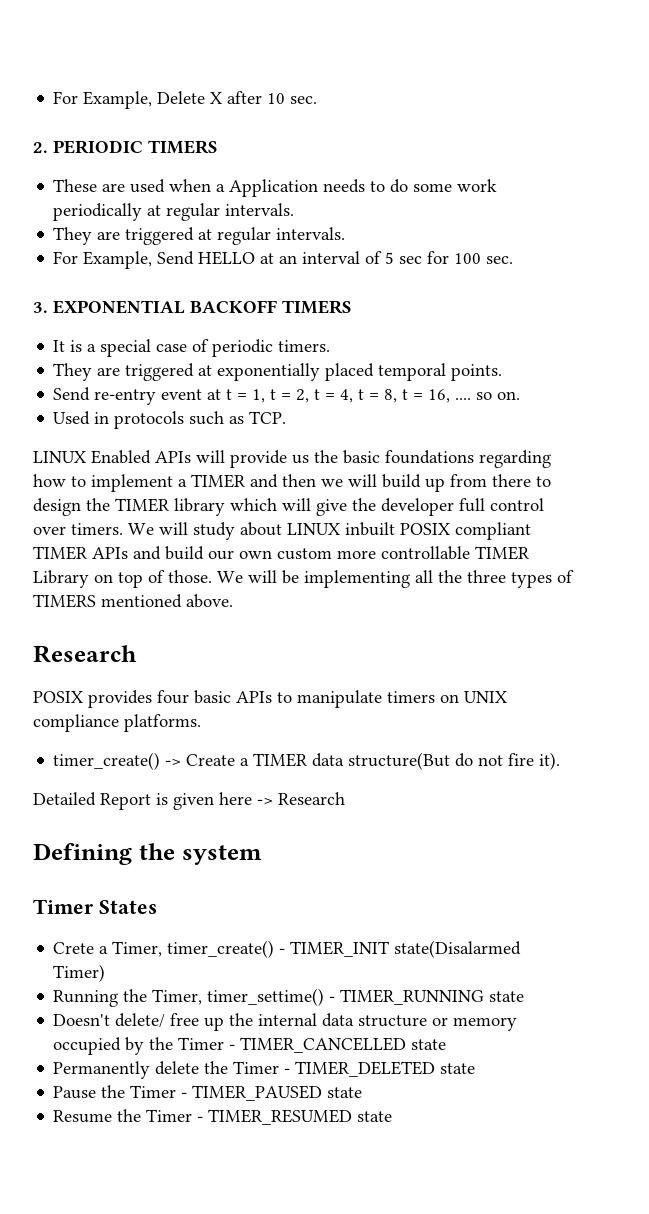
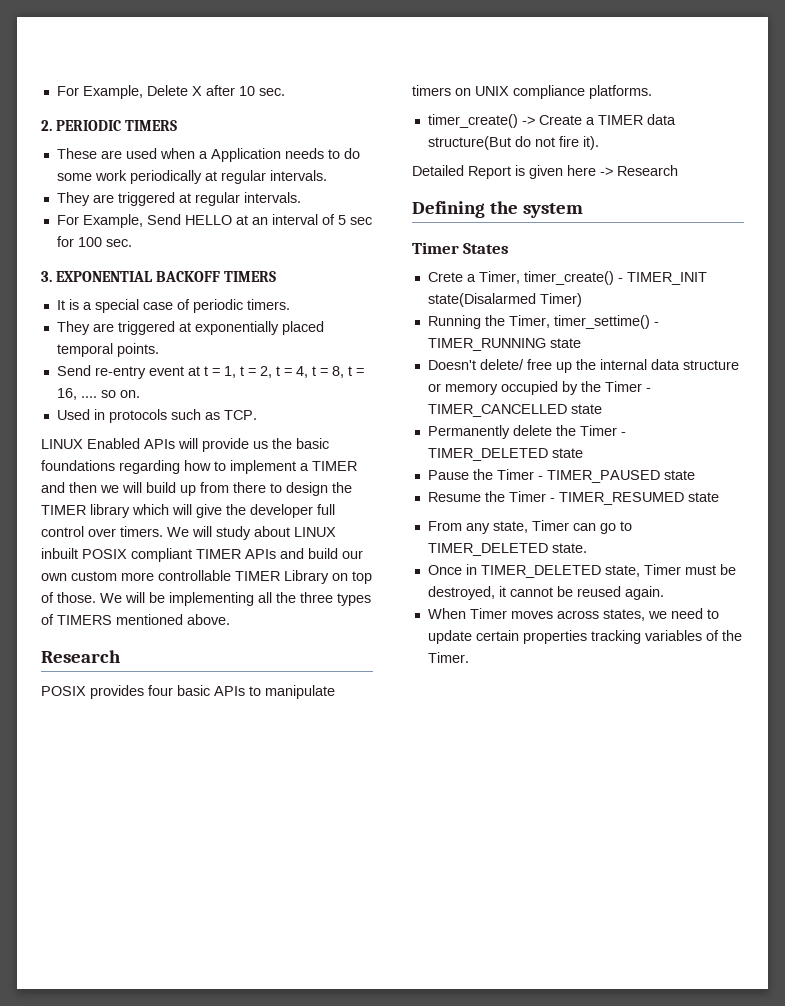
+ From any state, Timer can go to TIMER_DELETED state.
+ Once in TIMER_DELETED state, Timer must be destroyed, it cannot be reused again.
+ When Timer moves across states, we need to update certain properties tracking variables of the Timer.

